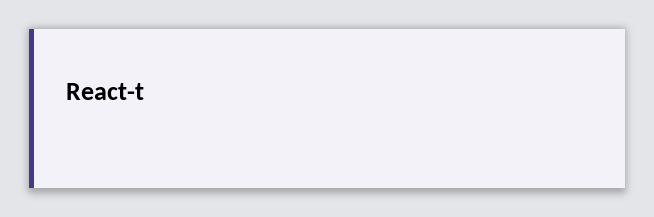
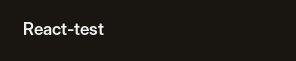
- React-t
+ React-test

